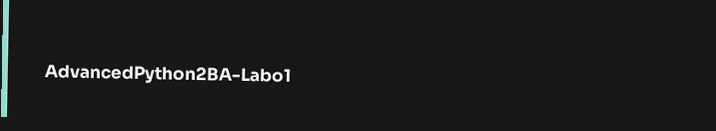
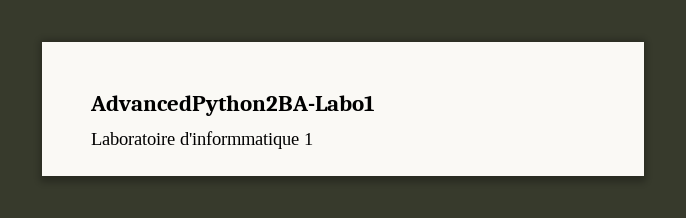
+ Laboratoire d'informmatique 1

